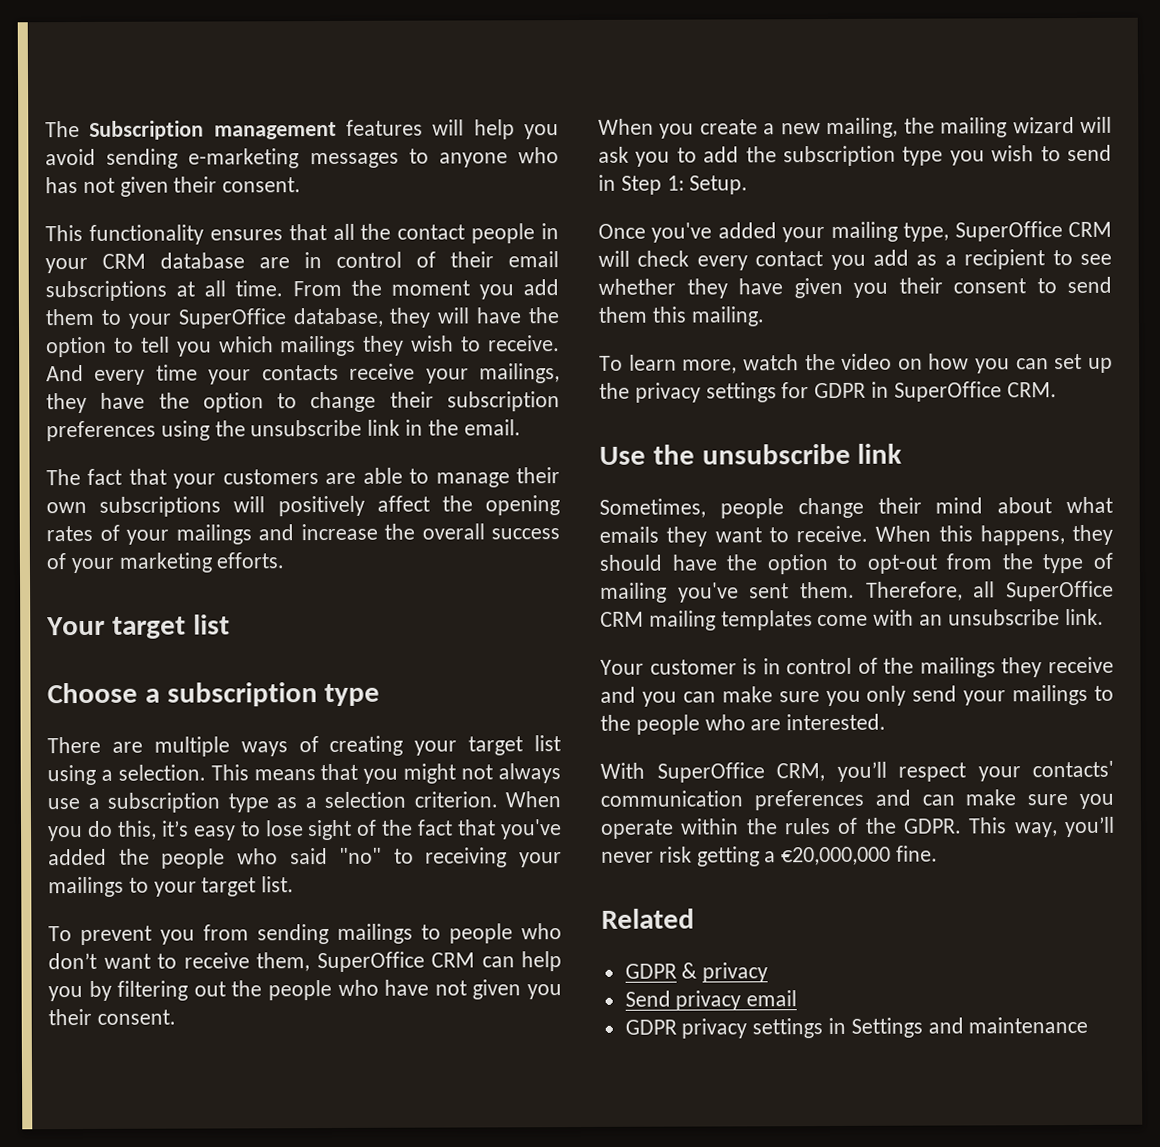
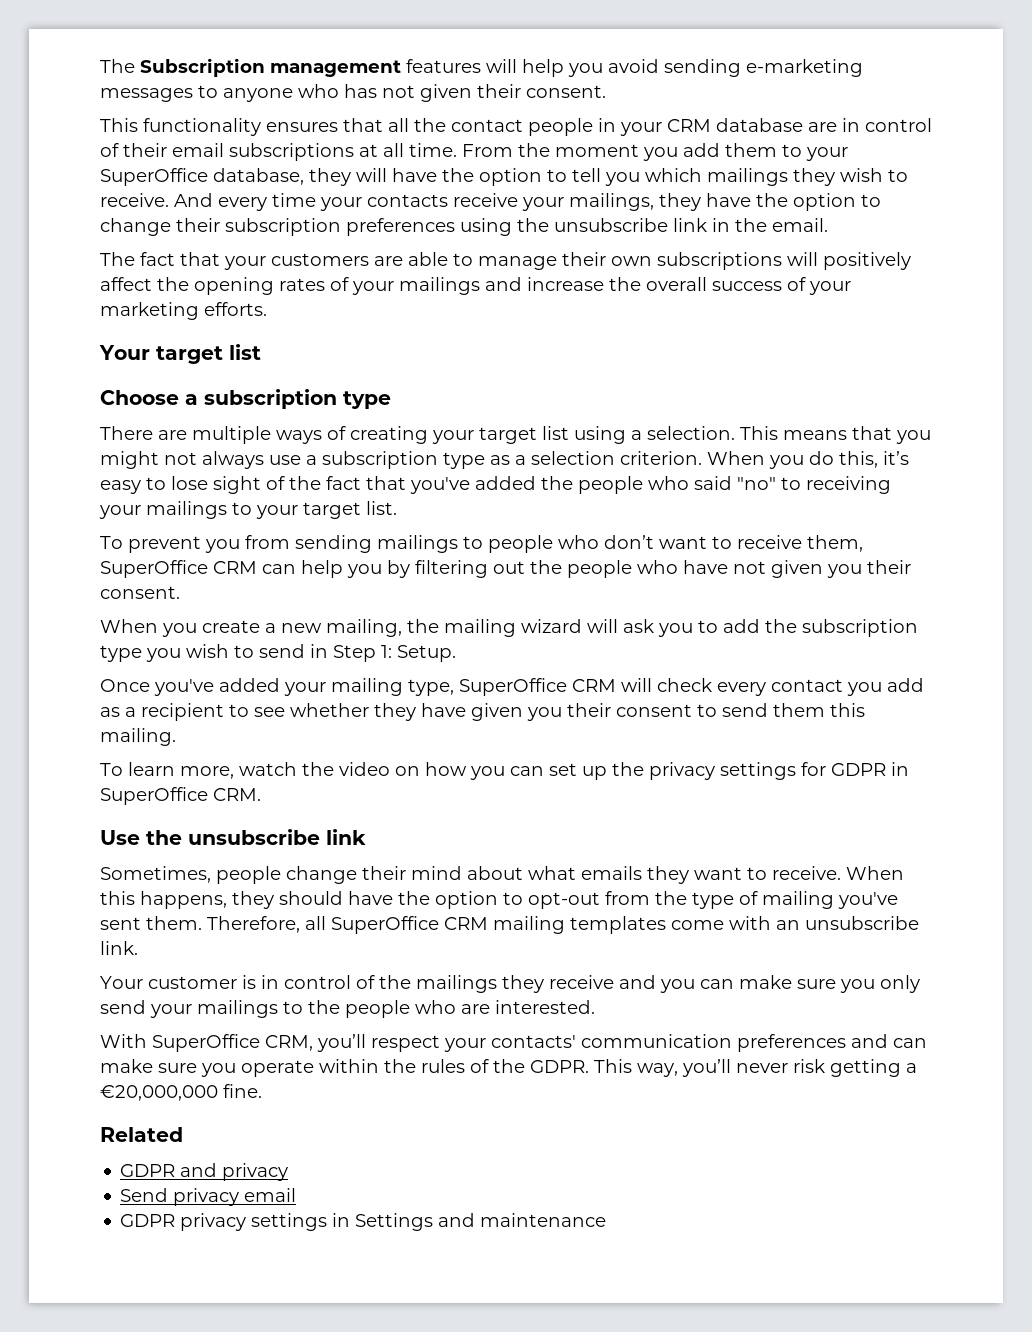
- GDPR & privacy
+ GDPR and privacy

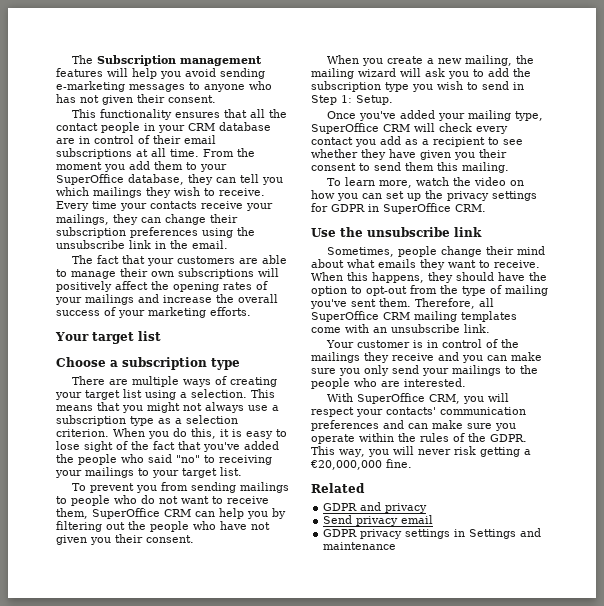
- From the moment you add them to your SuperOffice database, they will have the option to tell you which mailings they wish to receive.
+ From the moment you add them to your SuperOffice database, they can tell you which mailings they wish to receive.
- And every time your contacts receive your mailings, they have the option to change their subscription preferences using the unsubscribe link in the email.
+ Every time your contacts receive your mailings, they can change their subscription preferences using the unsubscribe link in the email.
- When you do this, it’s easy to lose sight of the fact that you've added the people who said "no" to receiving your mailings to your target list.
+ When you do this, it is easy to lose sight of the fact that you've added the people who said "no" to receiving your mailings to your target list.
- To prevent you from sending mailings to people who don’t want to receive them, SuperOffice CRM can help you by filtering out the people who have not given you their consent.
+ To prevent you from sending mailings to people who do not want to receive them, SuperOffice CRM can help you by filtering out the people who have not given you their consent.
- With SuperOffice CRM, you’ll respect your contacts' communication preferences and can make sure you operate within the rules of the GDPR.
+ With SuperOffice CRM, you will respect your contacts' communication preferences and can make sure you operate within the rules of the GDPR.
- This way, you’ll never risk getting a €20,000,000 fine.
+ This way, you will never risk getting a €20,000,000 fine.

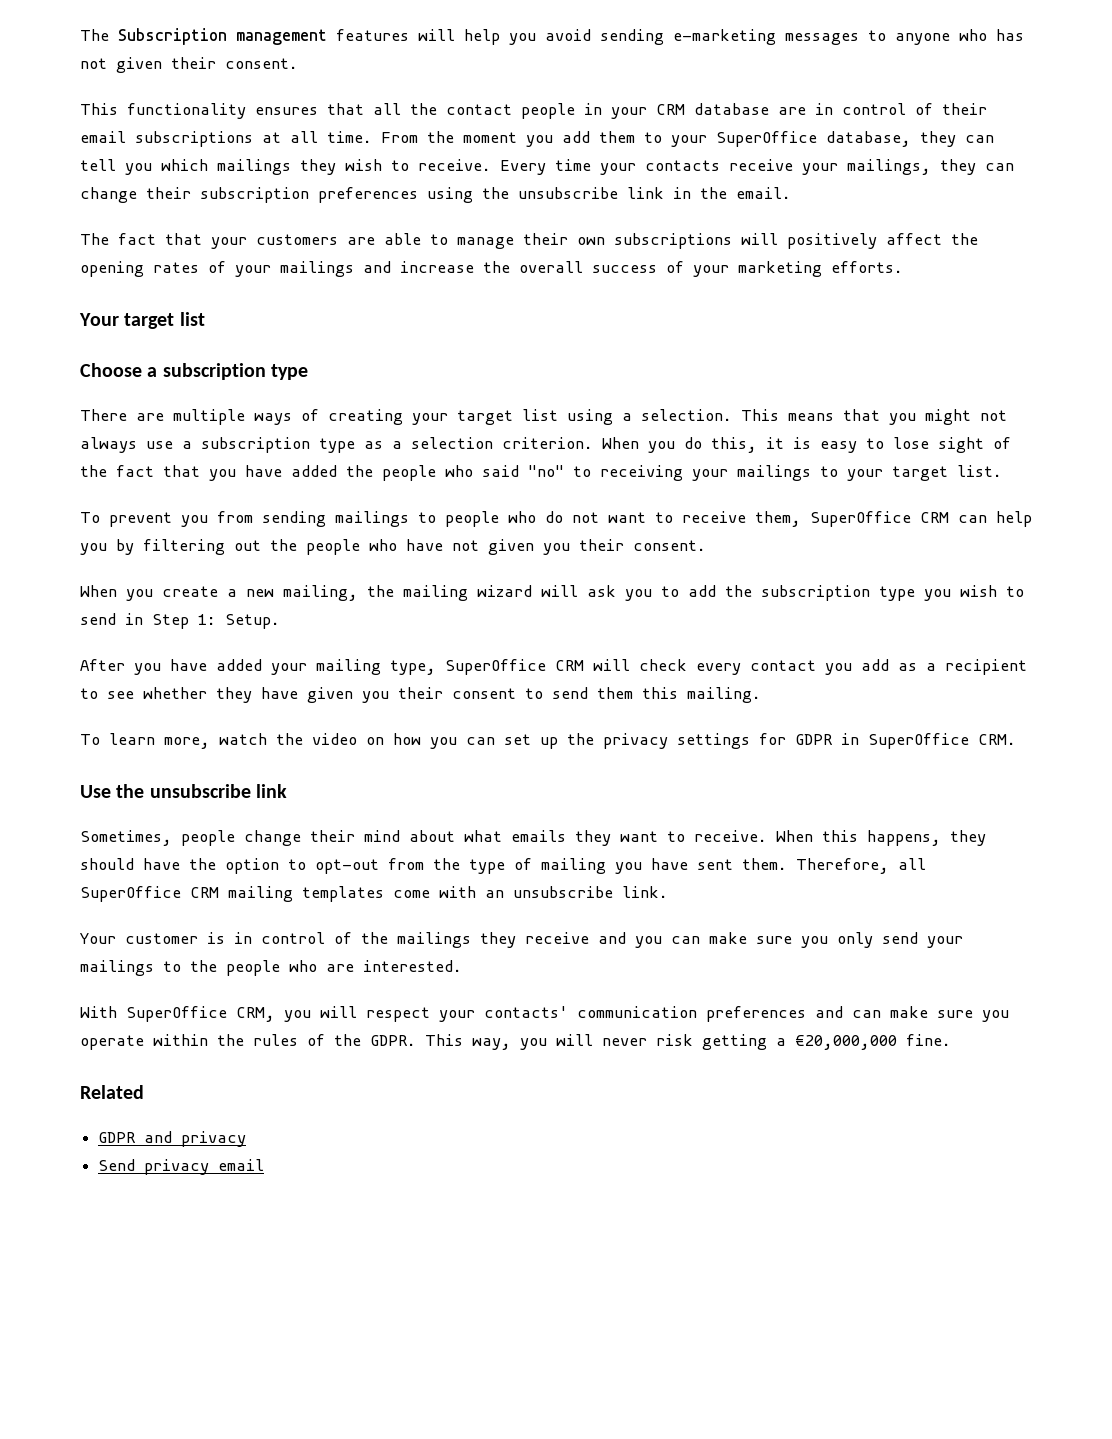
- When you do this, it is easy to lose sight of the fact that you've added the people who said "no" to receiving your mailings to your target list.
+ When you do this, it is easy to lose sight of the fact that you have added the people who said "no" to receiving your mailings to your target list.
- Once you've added your mailing type, SuperOffice CRM will check every contact you add as a recipient to see whether they have given you their consent to send them this mailing.
+ After you have added your mailing type, SuperOffice CRM will check every contact you add as a recipient to see whether they have given you their consent to send them this mailing.
- When this happens, they should have the option to opt-out from the type of mailing you've sent them.
+ When this happens, they should have the option to opt-out from the type of mailing you have sent them.
- GDPR privacy settings in Settings and maintenance

